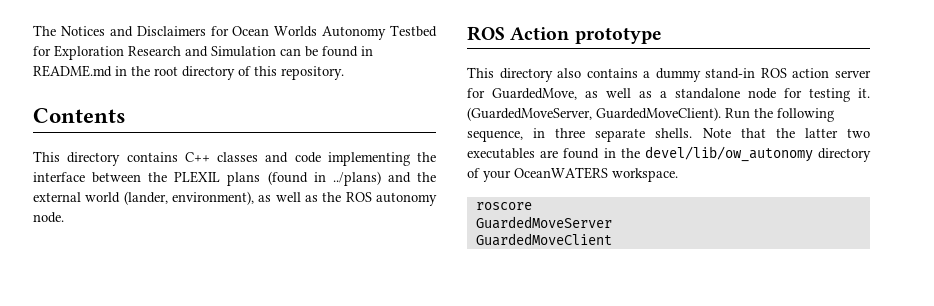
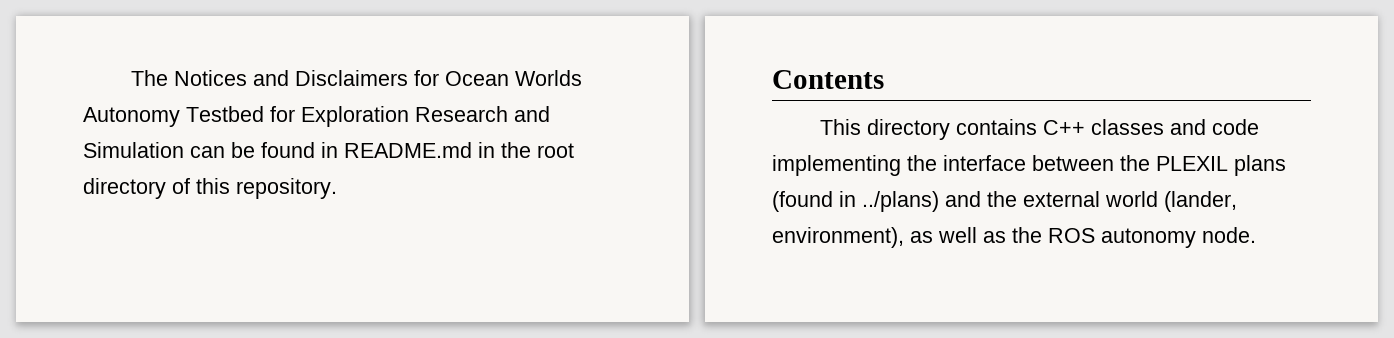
- ROS Action prototype
- This directory also contains a dummy stand-in ROS action server for GuardedMove, as well as a standalone node for testing it. (GuardedMoveServer, GuardedMoveClient). Run the following sequence, in three separate shells. Note that the latter two executables are found in the devel/lib/ow_autonomy directory of your OceanWATERS workspace.
- roscore
- GuardedMoveServer
- GuardedMoveClient

